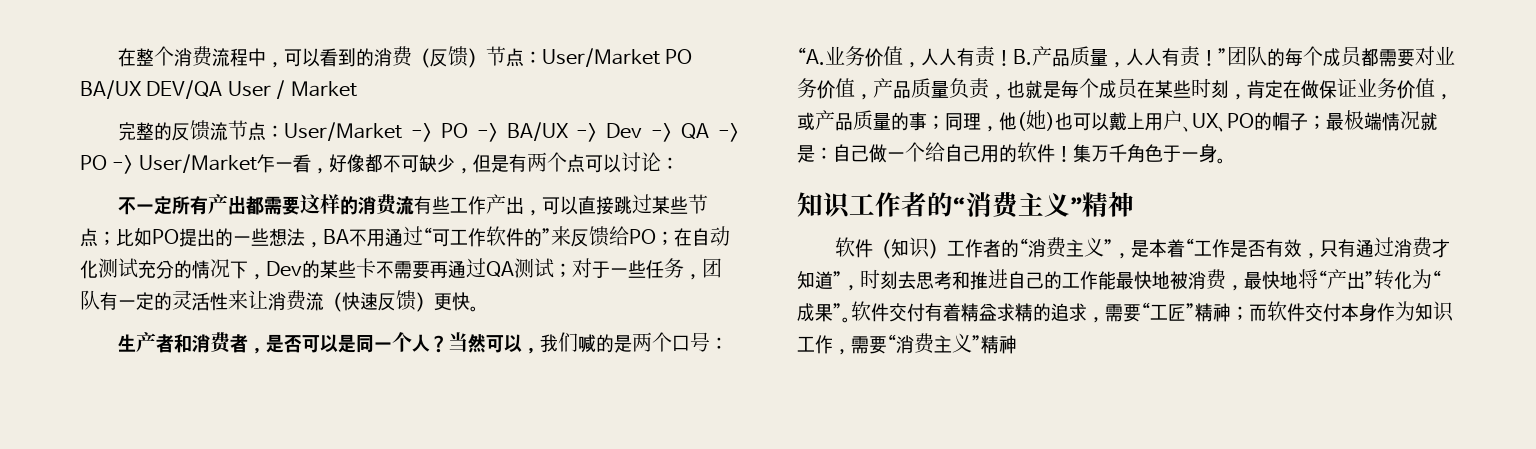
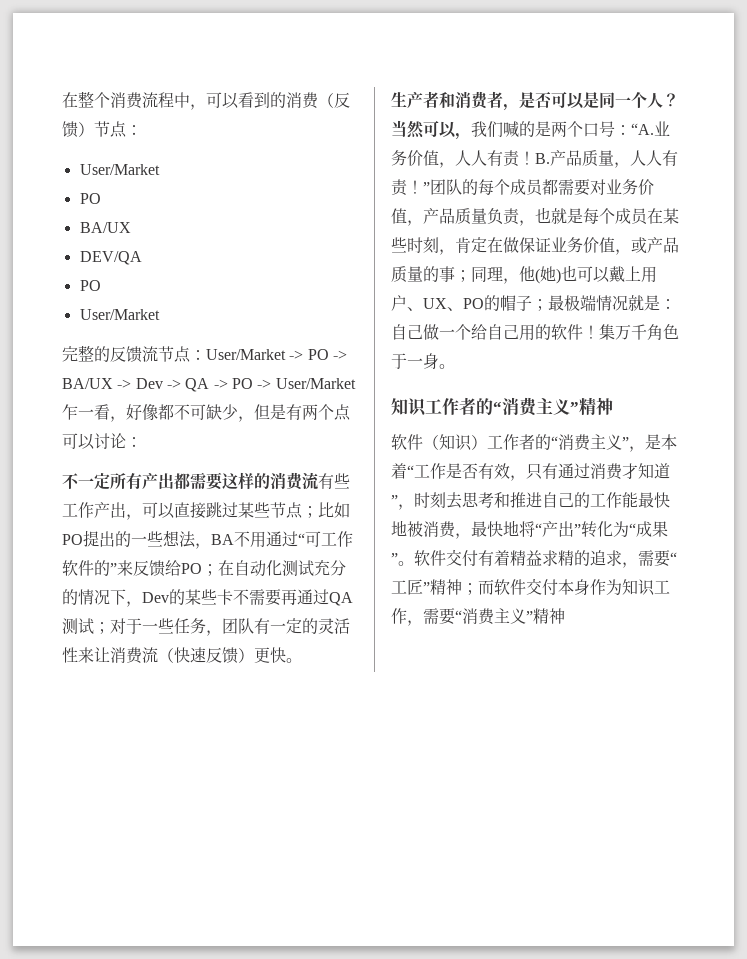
- 在整个消费流程中，可以看到的消费（反馈）节点：User/Market PO BA/UX DEV/QA User / Market
+ 在整个消费流程中，可以看到的消费（反馈）节点：
+ User/Market
+ PO
+ BA/UX
+ DEV/QA
+ PO
+ User/Market

